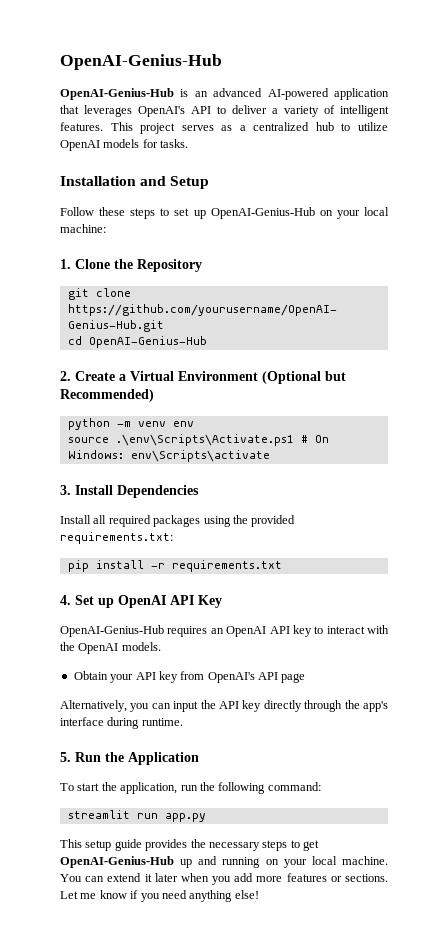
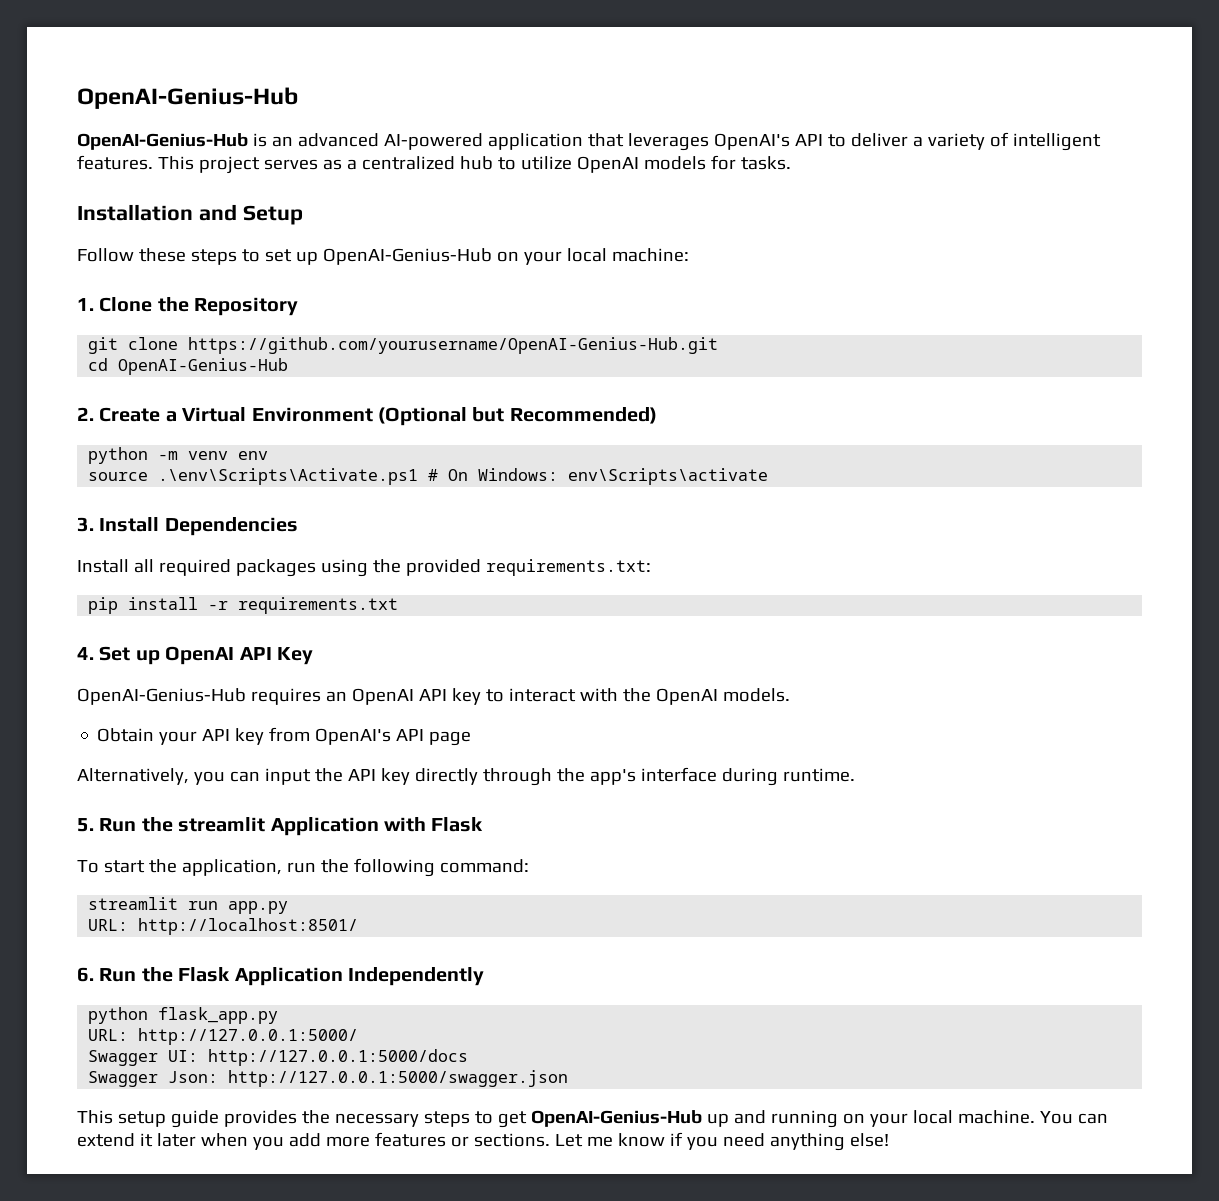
- 5. Run the Application
+ 5. Run the streamlit Application with Flask
+ URL: http://localhost:8501/
+ 6. Run the Flask Application Independently
+ python flask_app.py
+ URL: http://127.0.0.1:5000/
+ Swagger UI: http://127.0.0.1:5000/docs
+ Swagger Json: http://127.0.0.1:5000/swagger.json

